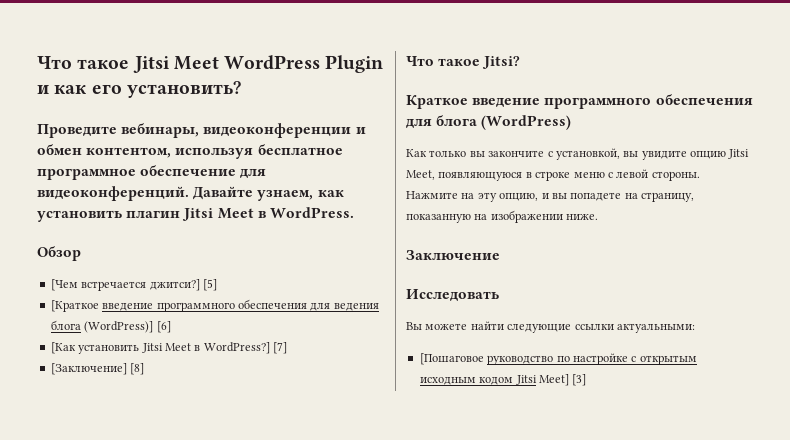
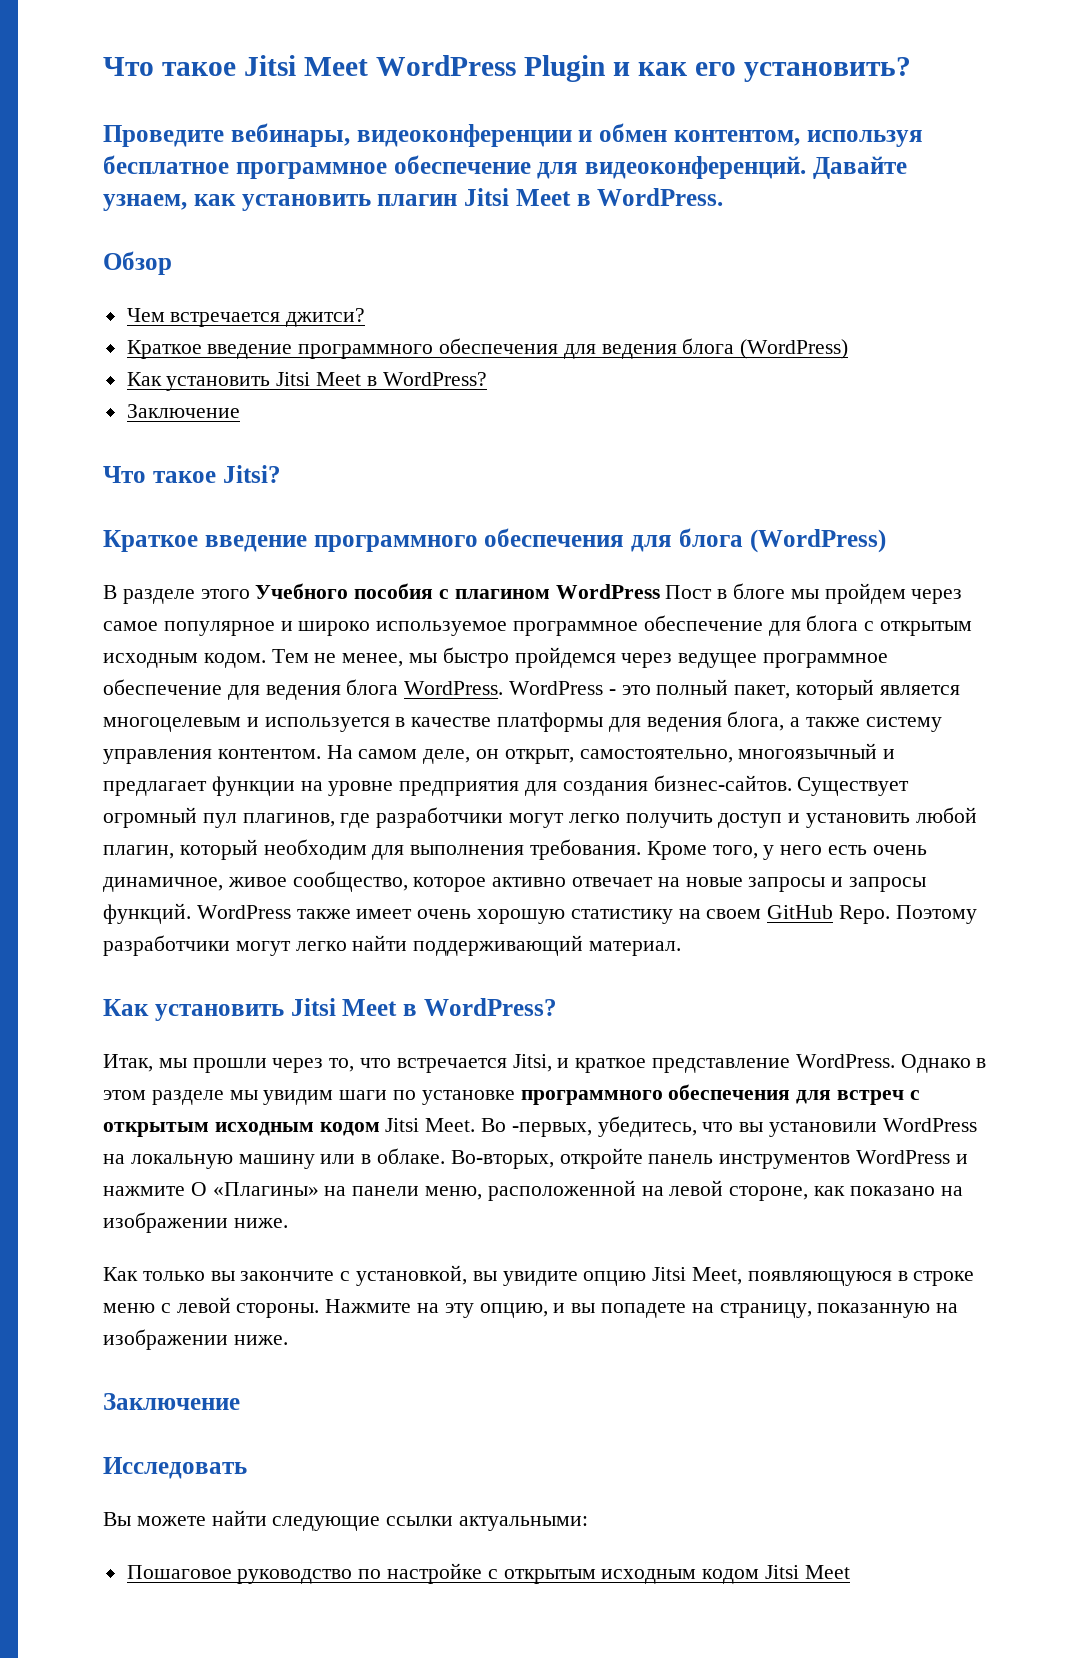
- [Чем встречается джитси?] [5]
- [Краткое введение программного обеспечения для ведения блога (WordPress)] [6]
- [Как установить Jitsi Meet в WordPress?] [7]
- [Заключение] [8]
+ Чем встречается джитси?
+ Краткое введение программного обеспечения для ведения блога (WordPress)
+ Как установить Jitsi Meet в WordPress?
+ Заключение
+ В разделе этого Учебного пособия с плагином WordPress Пост в блоге мы пройдем через самое популярное и широко используемое программное обеспечение для блога с открытым исходным кодом. Тем не менее, мы быстро пройдемся через ведущее программное обеспечение для ведения блога WordPress. WordPress - это полный пакет, который является многоцелевым и используется в качестве платформы для ведения блога, а также систему управления контентом. На самом деле, он открыт, самостоятельно, многоязычный и предлагает функции на уровне предприятия для создания бизнес-сайтов. Существует огромный пул плагинов, где разработчики могут легко получить доступ и установить любой плагин, который необходим для выполнения требования. Кроме того, у него есть очень динамичное, живое сообщество, которое активно отвечает на новые запросы и запросы функций. WordPress также имеет очень хорошую статистику на своем GitHub Repo. Поэтому разработчики могут легко найти поддерживающий материал.
+ Как установить Jitsi Meet в WordPress?
+ Итак, мы прошли через то, что встречается Jitsi, и краткое представление WordPress. Однако в этом разделе мы увидим шаги по установке программного обеспечения для встреч с открытым исходным кодом Jitsi Meet. Во -первых, убедитесь, что вы установили WordPress на локальную машину или в облаке. Во-вторых, откройте панель инструментов WordPress и нажмите O «Плагины» на панели меню, расположенной на левой стороне, как показано на изображении ниже.
- [Пошаговое руководство по настройке с открытым исходным кодом Jitsi Meet] [3]
+ Пошаговое руководство по настройке с открытым исходным кодом Jitsi Meet

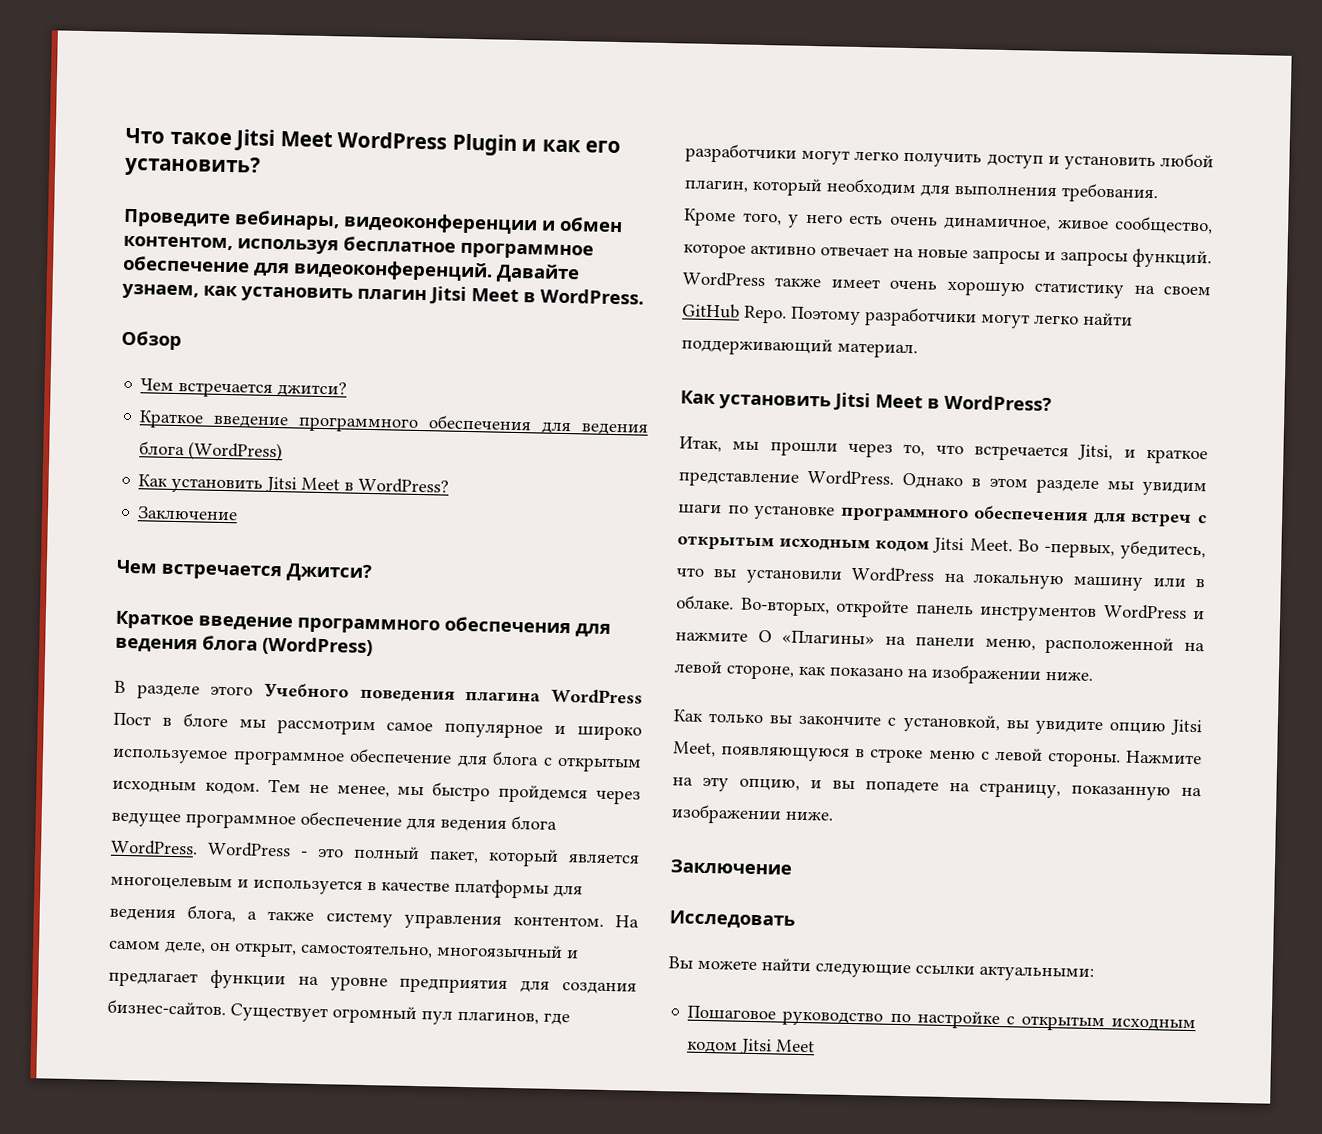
- Что такое Jitsi?
- Краткое введение программного обеспечения для блога (WordPress)
+ Чем встречается Джитси?
+ Краткое введение программного обеспечения для ведения блога (WordPress)
- В разделе этого Учебного пособия с плагином WordPress Пост в блоге мы пройдем через самое популярное и широко используемое программное обеспечение для блога с открытым исходным кодом.
+ В разделе этого Учебного поведения плагина WordPress Пост в блоге мы рассмотрим самое популярное и широко используемое программное обеспечение для блога с открытым исходным кодом.

